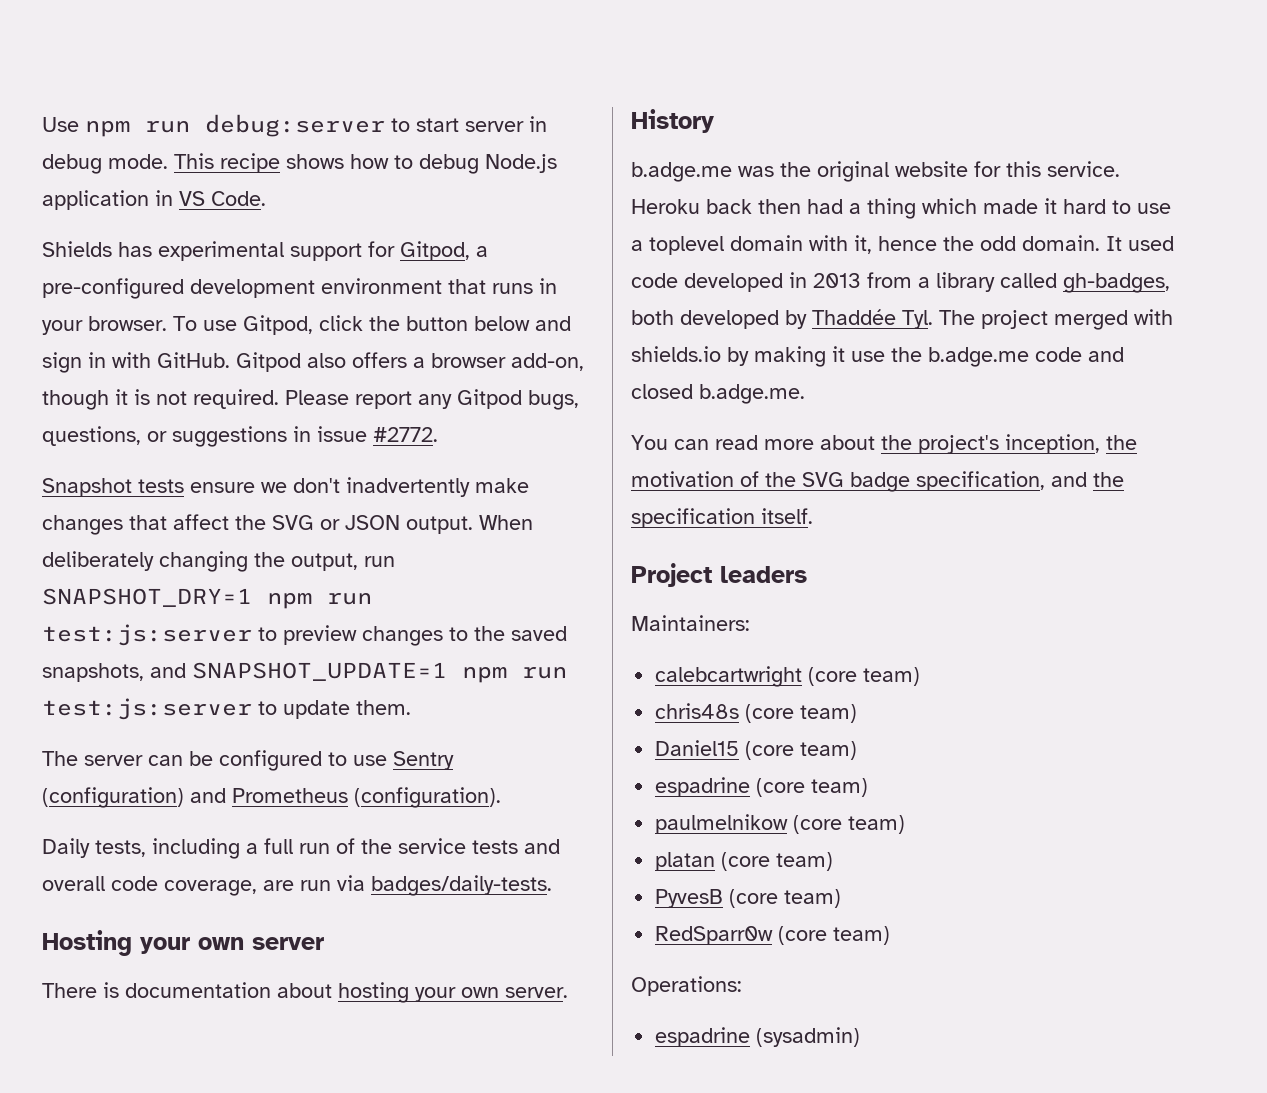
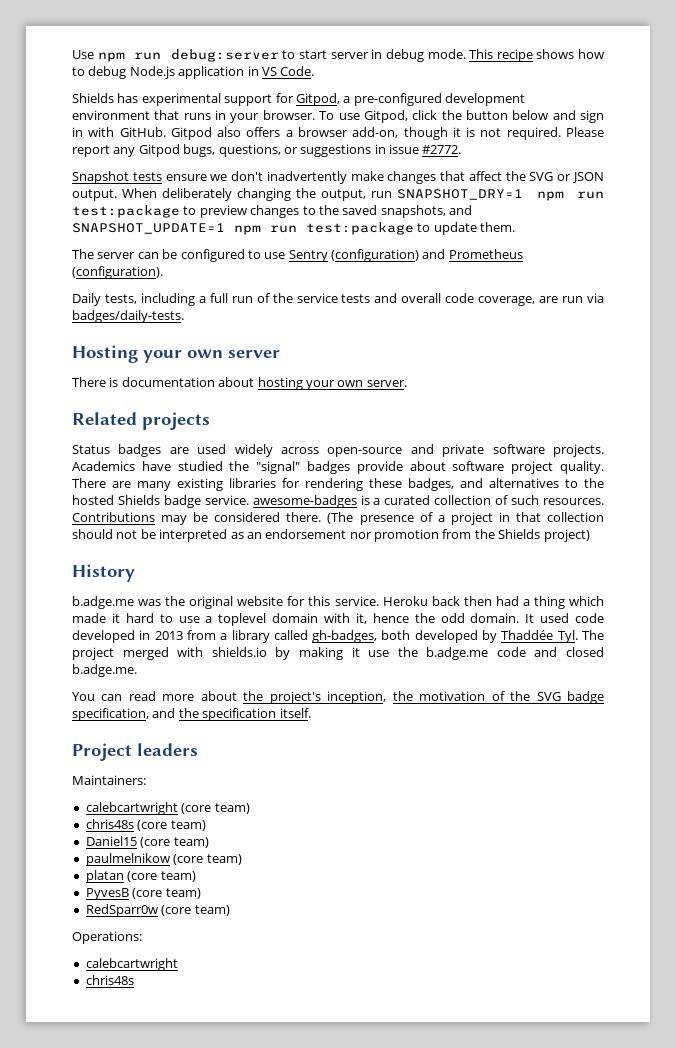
- When deliberately changing the output, run SNAPSHOT_DRY=1 npm run test:js:server to preview changes to the saved snapshots, and SNAPSHOT_UPDATE=1 npm run test:js:server to update them.
+ When deliberately changing the output, run SNAPSHOT_DRY=1 npm run test:package to preview changes to the saved snapshots, and SNAPSHOT_UPDATE=1 npm run test:package to update them.
+ Related projects
+ Status badges are used widely across open-source and private software projects. Academics have studied the "signal" badges provide about software project quality. There are many existing libraries for rendering these badges, and alternatives to the hosted Shields badge service. awesome-badges is a curated collection of such resources. Contributions may be considered there. (The presence of a project in that collection should not be interpreted as an endorsement nor promotion from the Shields project)
- espadrine (core team)
  Operations:
- espadrine (sysadmin)
+ calebcartwright
+ chris48s

